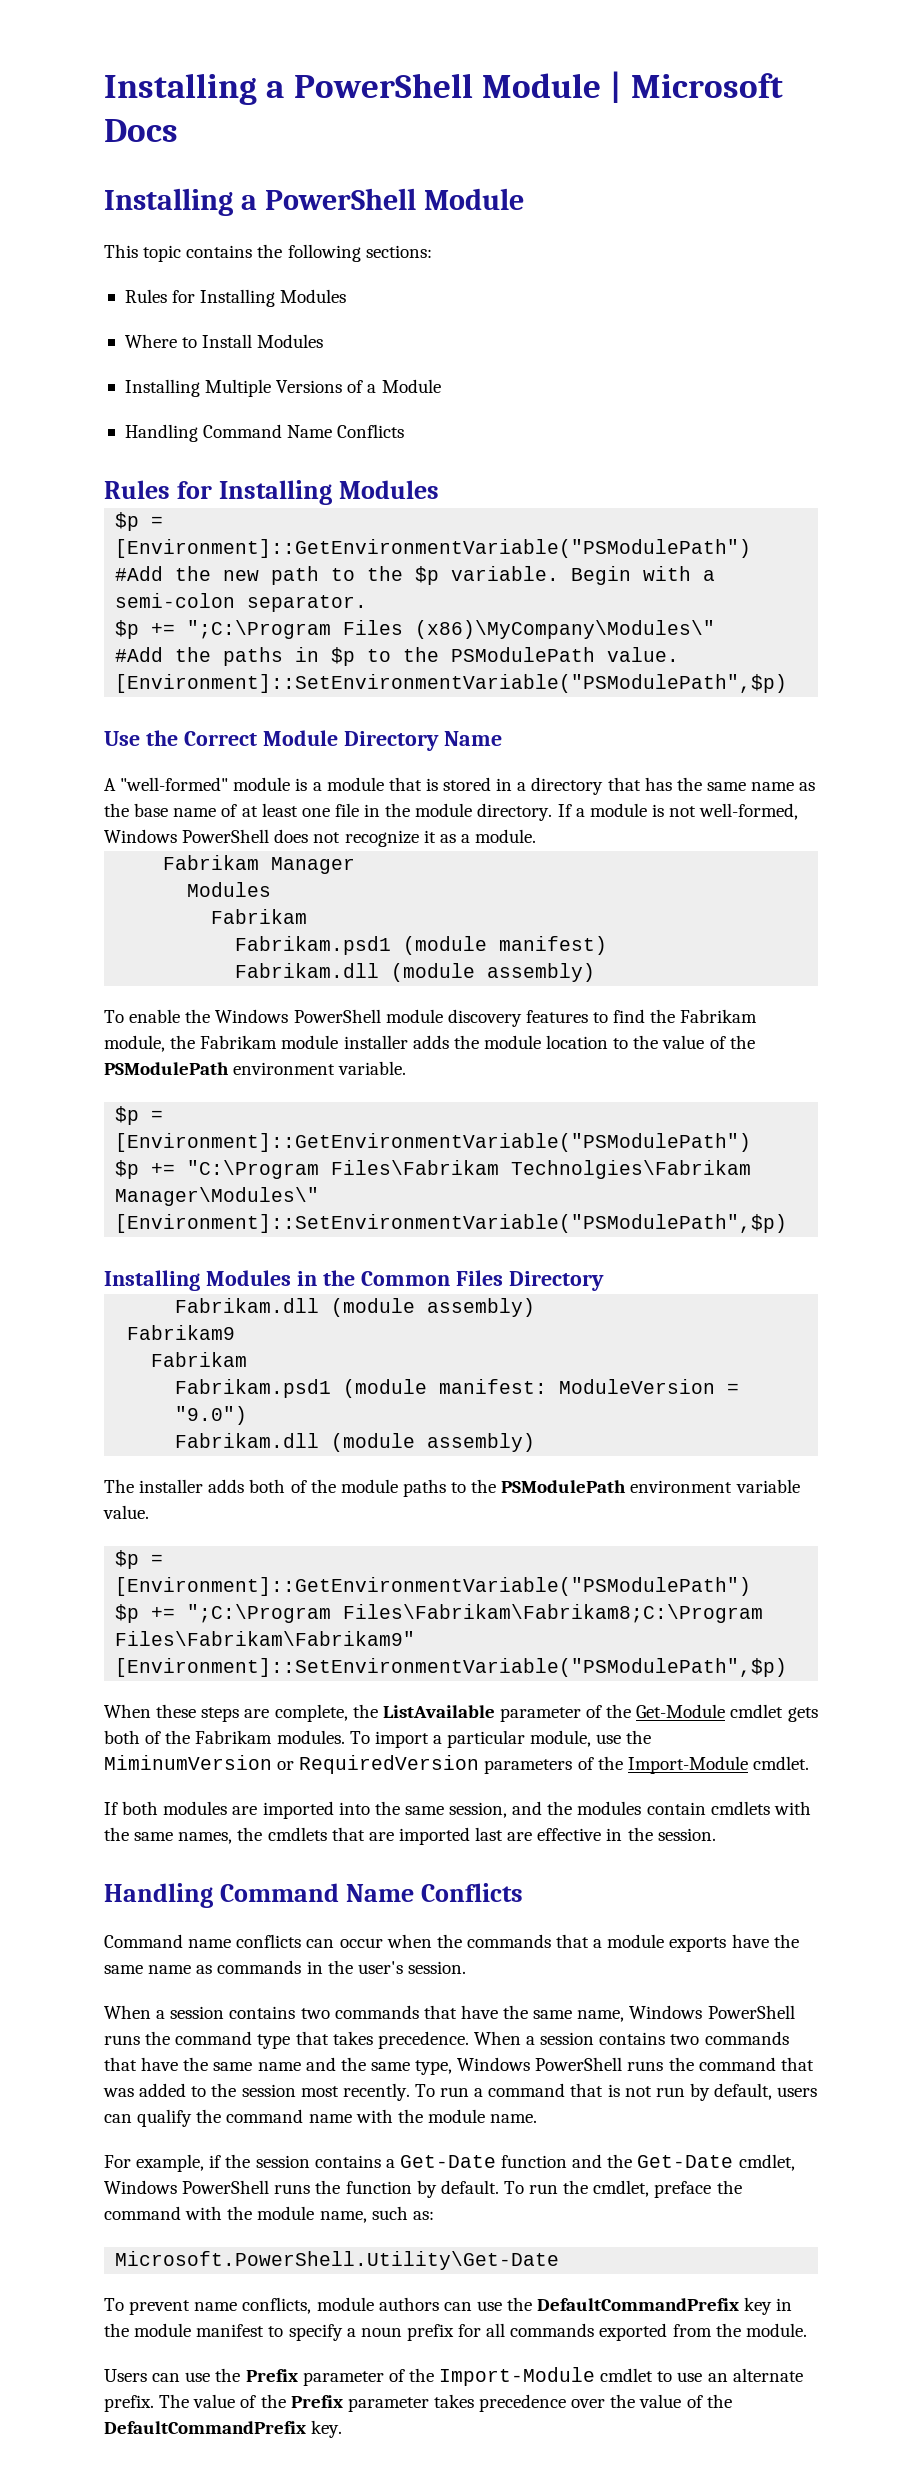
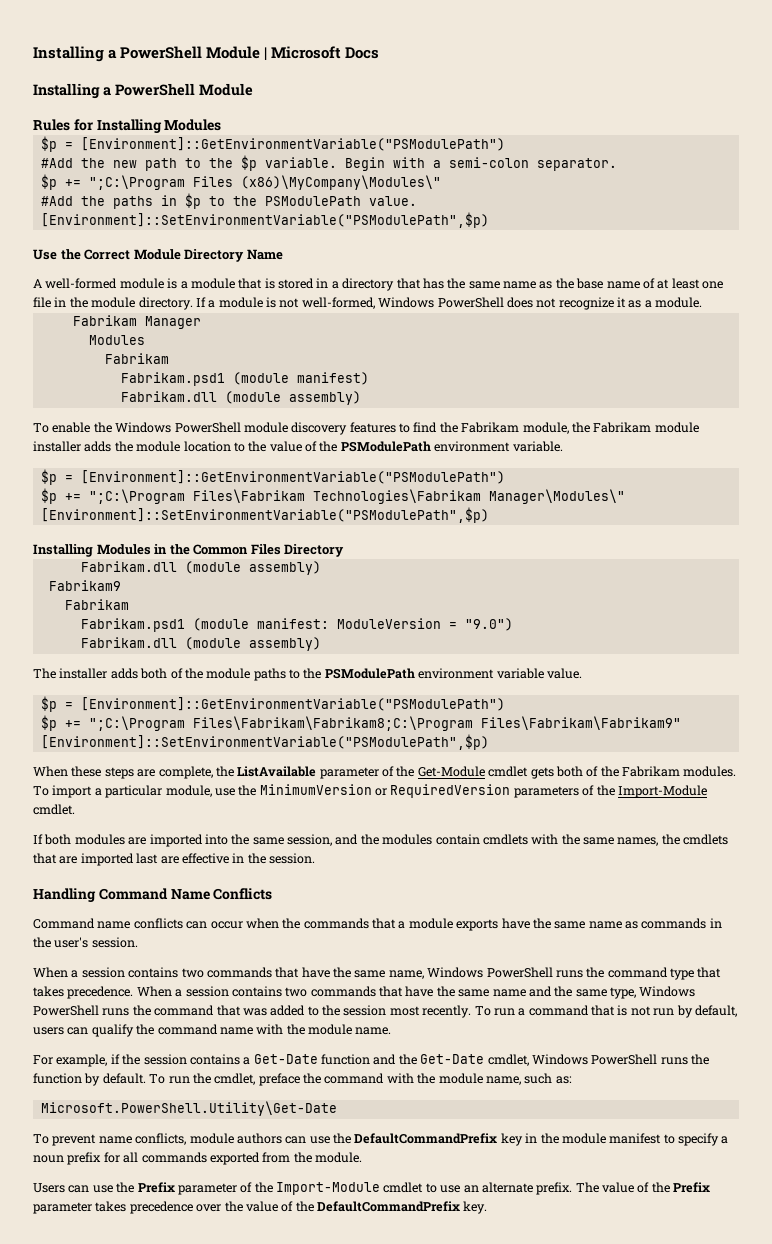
- This topic contains the following sections:
- Rules for Installing Modules
- Where to Install Modules
- Installing Multiple Versions of a Module
- Handling Command Name Conflicts
- A "well-formed" module is a module that is stored in a directory that has the same name as the base name of at least one file in the module directory.
+ A well-formed module is a module that is stored in a directory that has the same name as the base name of at least one file in the module directory.
- $p += "C:\Program Files\Fabrikam Technolgies\Fabrikam Manager\Modules\"
+ $p += ";C:\Program Files\Fabrikam Technologies\Fabrikam Manager\Modules\"
- To import a particular module, use the MiminumVersion or RequiredVersion parameters of the Import-Module cmdlet.
+ To import a particular module, use the MinimumVersion or RequiredVersion parameters of the Import-Module cmdlet.

